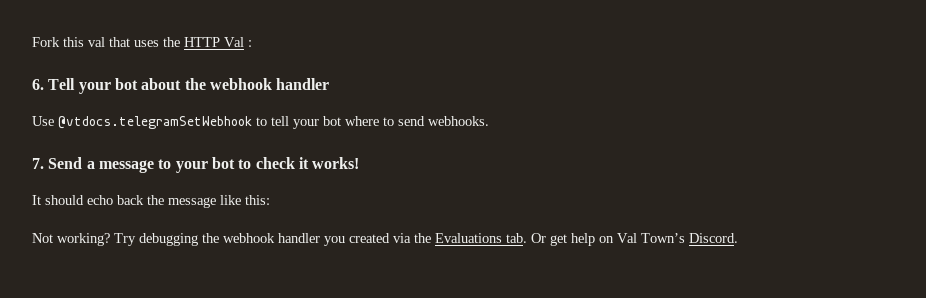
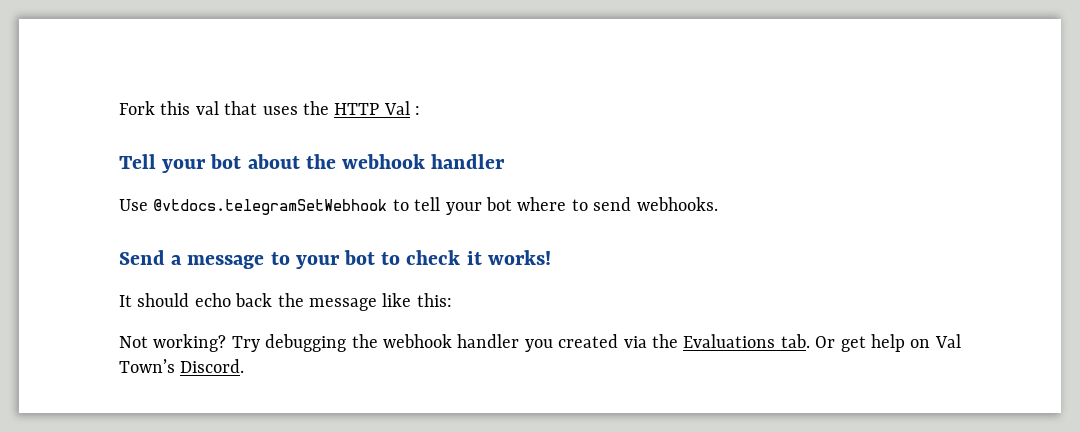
- 6. Tell your bot about the webhook handler
+ Tell your bot about the webhook handler
- 7. Send a message to your bot to check it works!
+ Send a message to your bot to check it works!

